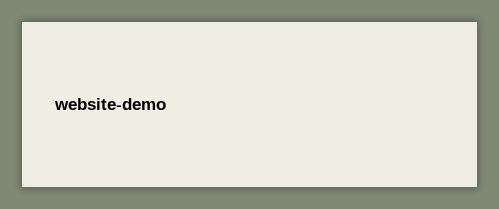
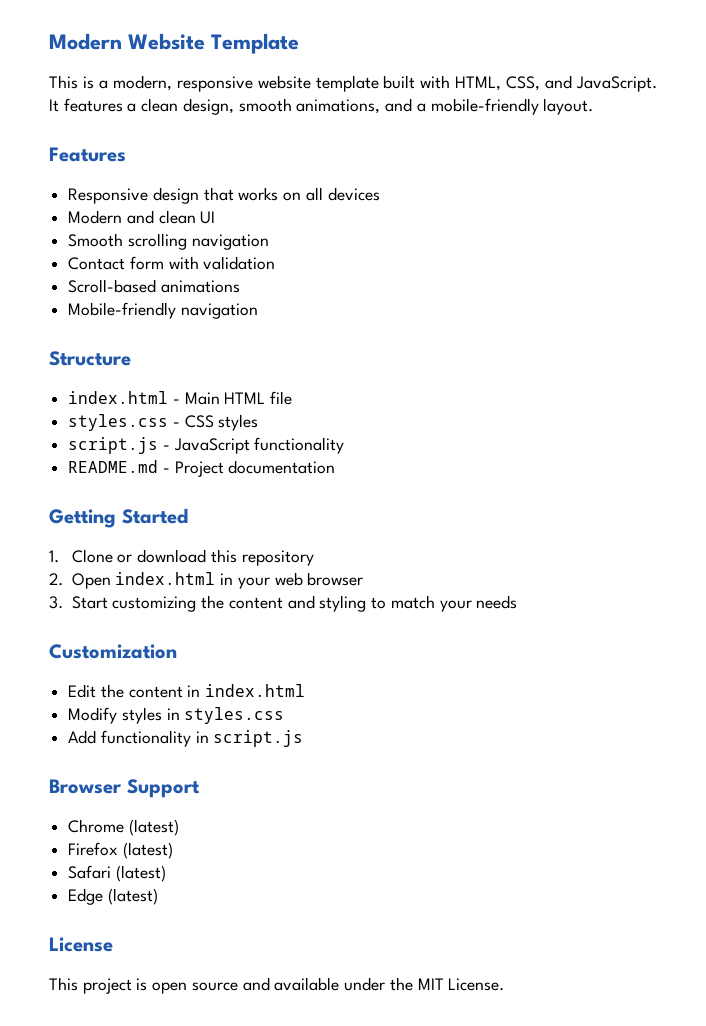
- website-demo
+ Modern Website Template
+ This is a modern, responsive website template built with HTML, CSS, and JavaScript. It features a clean design, smooth animations, and a mobile-friendly layout.
+ Features
+ Responsive design that works on all devices
+ Modern and clean UI
+ Smooth scrolling navigation
+ Contact form with validation
+ Scroll-based animations
+ Mobile-friendly navigation
+ Structure
+ index.html - Main HTML file
+ styles.css - CSS styles
+ script.js - JavaScript functionality
+ README.md - Project documentation
+ Getting Started
+ 1. Clone or download this repository
+ 2. Open index.html in your web browser
+ 3. Start customizing the content and styling to match your needs
+ Customization
+ Edit the content in index.html
+ Modify styles in styles.css
+ Add functionality in script.js
+ Browser Support
+ Chrome (latest)
+ Firefox (latest)
+ Safari (latest)
+ Edge (latest)
+ License
+ This project is open source and available under the MIT License.

